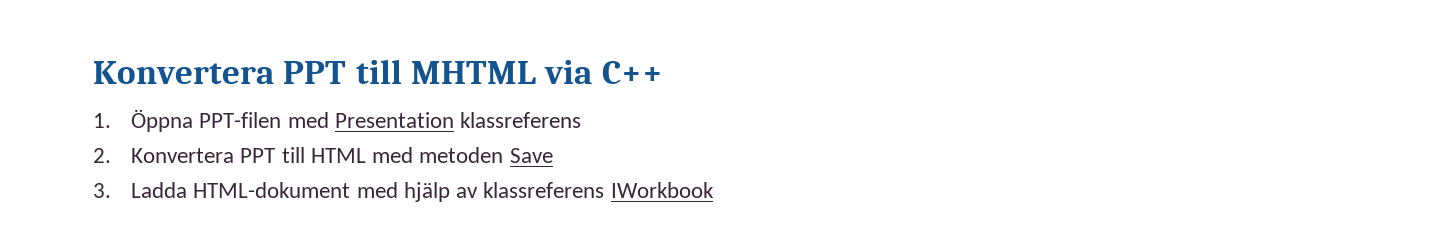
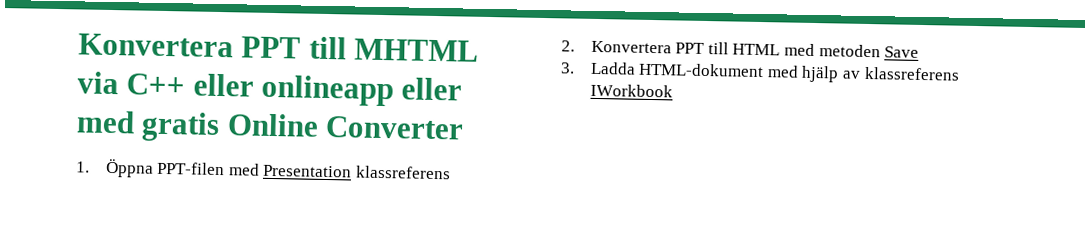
- Konvertera PPT till MHTML via C++
+ Konvertera PPT till MHTML via C++ eller onlineapp eller med gratis Online Converter

